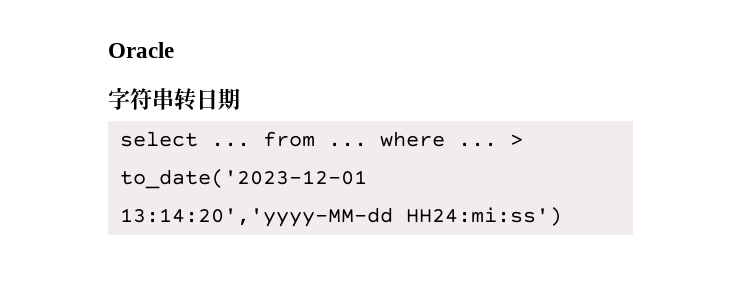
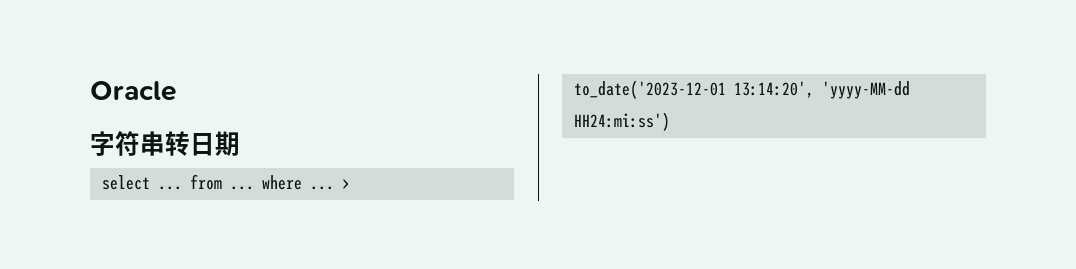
- > to_date('2023-12-01 13:14:20','yyyy-MM-dd HH24:mi:ss')
+ > to_date('2023-12-01 13:14:20', 'yyyy-MM-dd HH24:mi:ss')

